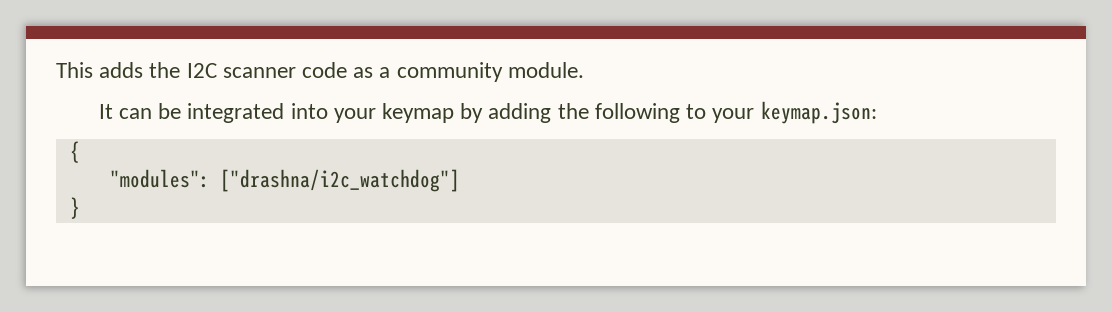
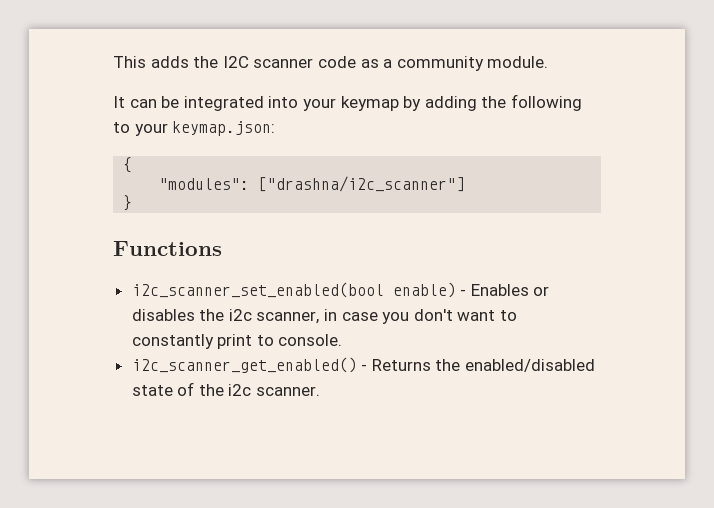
- "modules": ["drashna/i2c_watchdog"]
+ "modules": ["drashna/i2c_scanner"]
+ Functions
+ i2c_scanner_set_enabled(bool enable) - Enables or disables the i2c scanner, in case you don't want to constantly print to console.
+ i2c_scanner_get_enabled() - Returns the enabled/disabled state of the i2c scanner.

